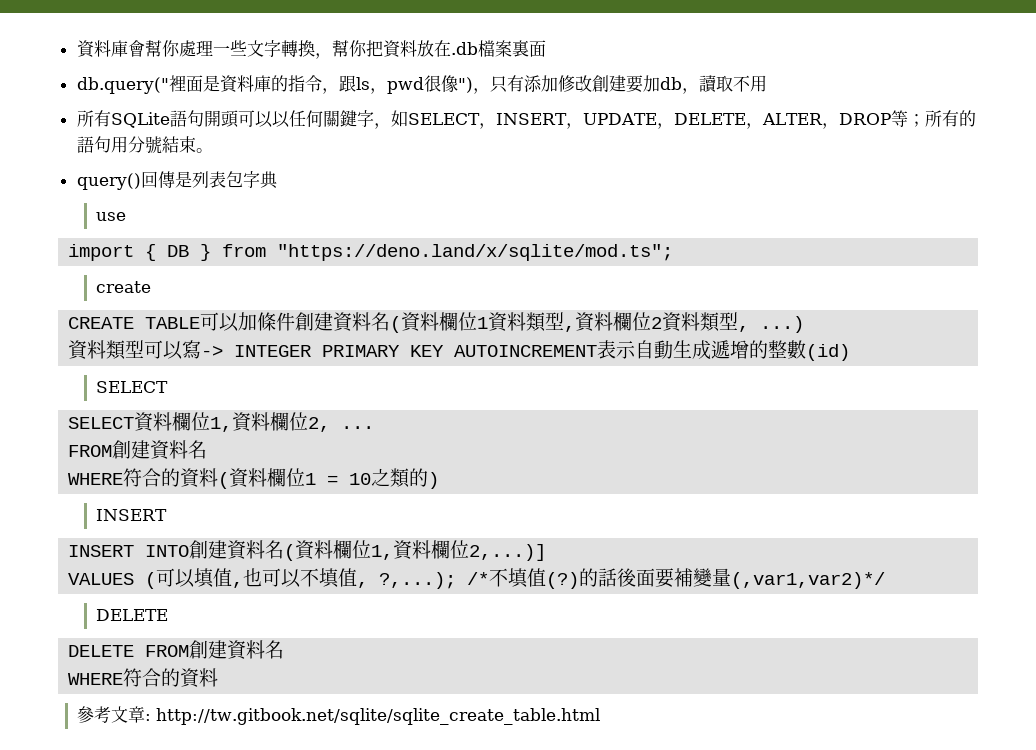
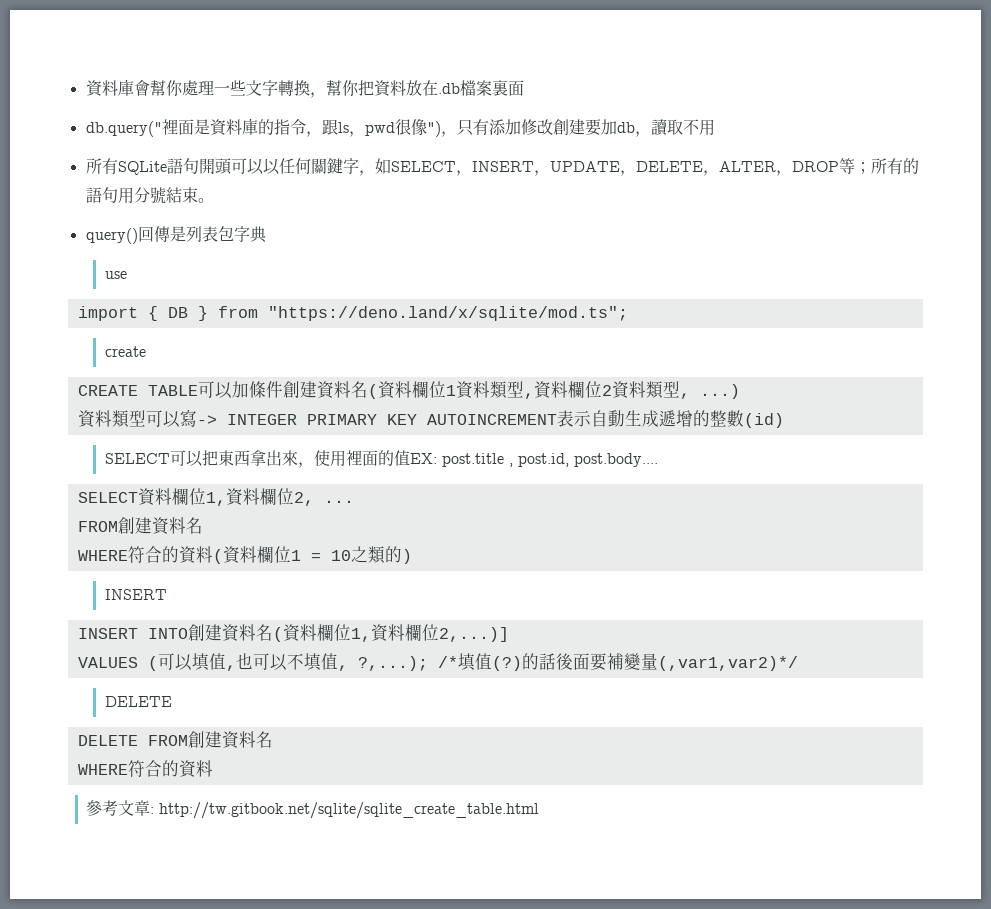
  資料類型可以寫-> INTEGER PRIMARY KEY AUTOINCREMENT表示自動生成遞增的整數(id)
- SELECT
+ SELECT可以把東西拿出來，使用裡面的值EX: post.title , post.id, post.body....
- VALUES (可以填值,也可以不填值, ?,...); /*不填值(?)
+ VALUES (可以填值,也可以不填值, ?,...); /*填值(?)

